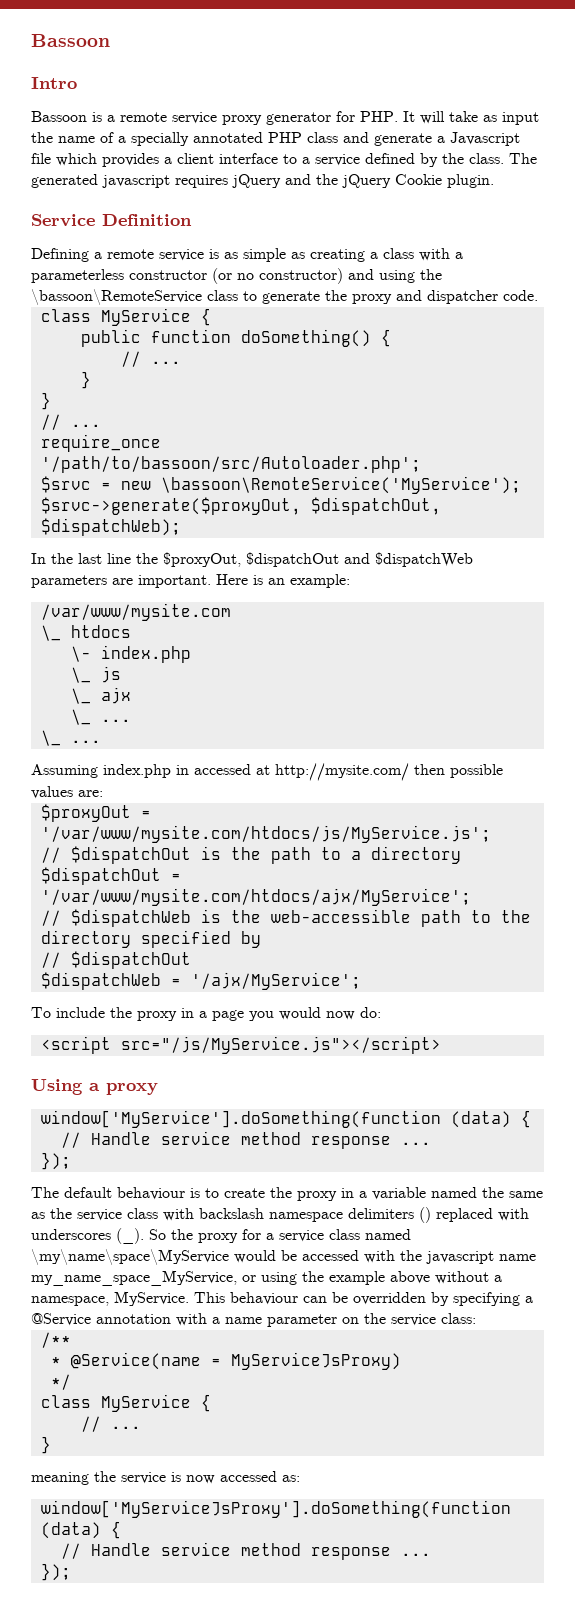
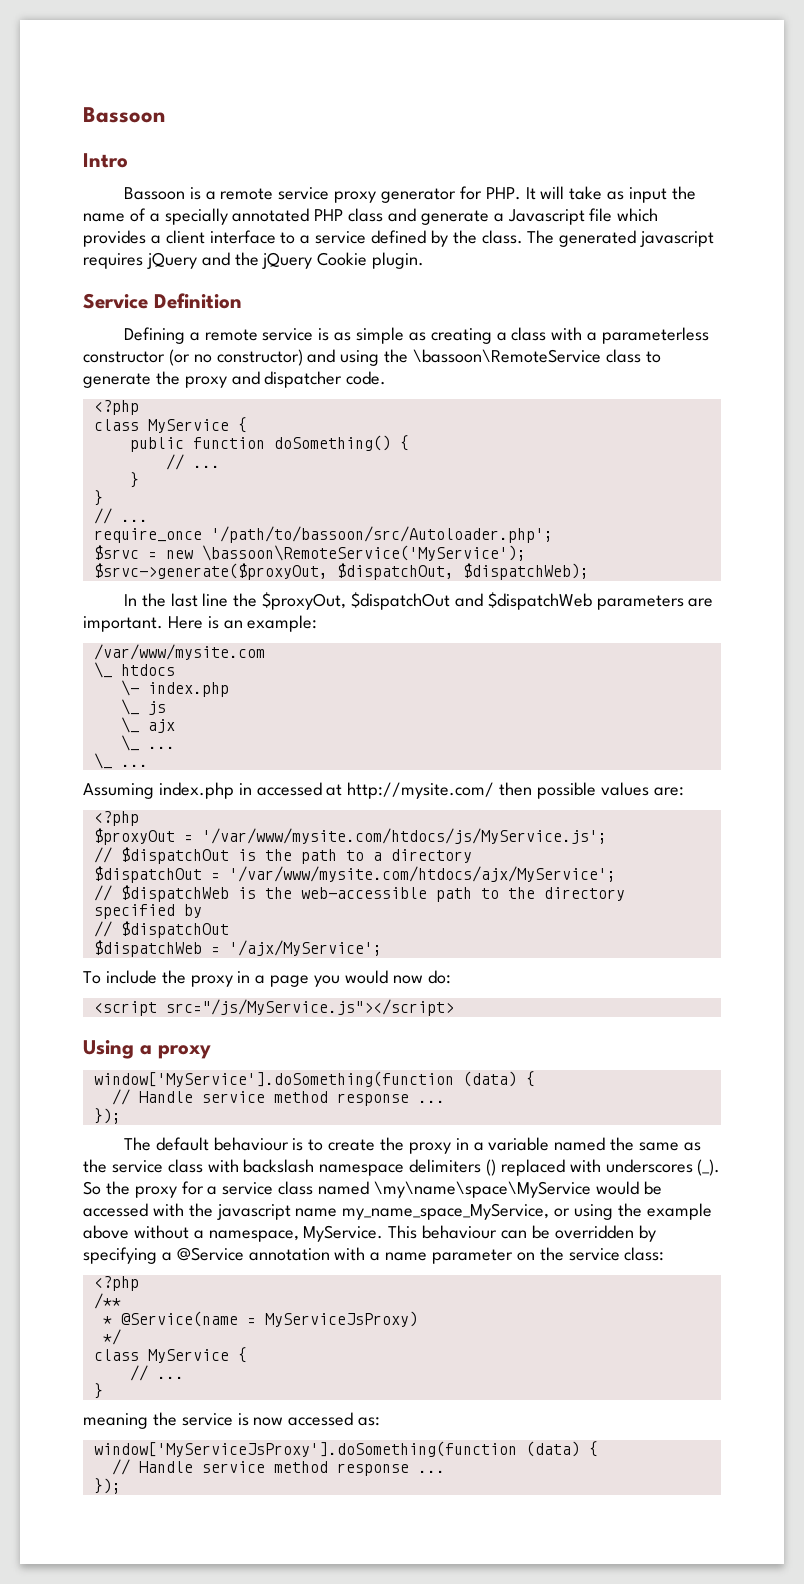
  Defining a remote service is as simple as creating a class with a parameterless constructor (or no constructor) and using the \bassoon\RemoteService class to generate the proxy and dispatcher code.
+ <?php
  Assuming index.php in accessed at http://mysite.com/ then possible values are:
+ <?php
  This behaviour can be overridden by specifying a @Service annotation with a name parameter on the service class:
+ <?php

